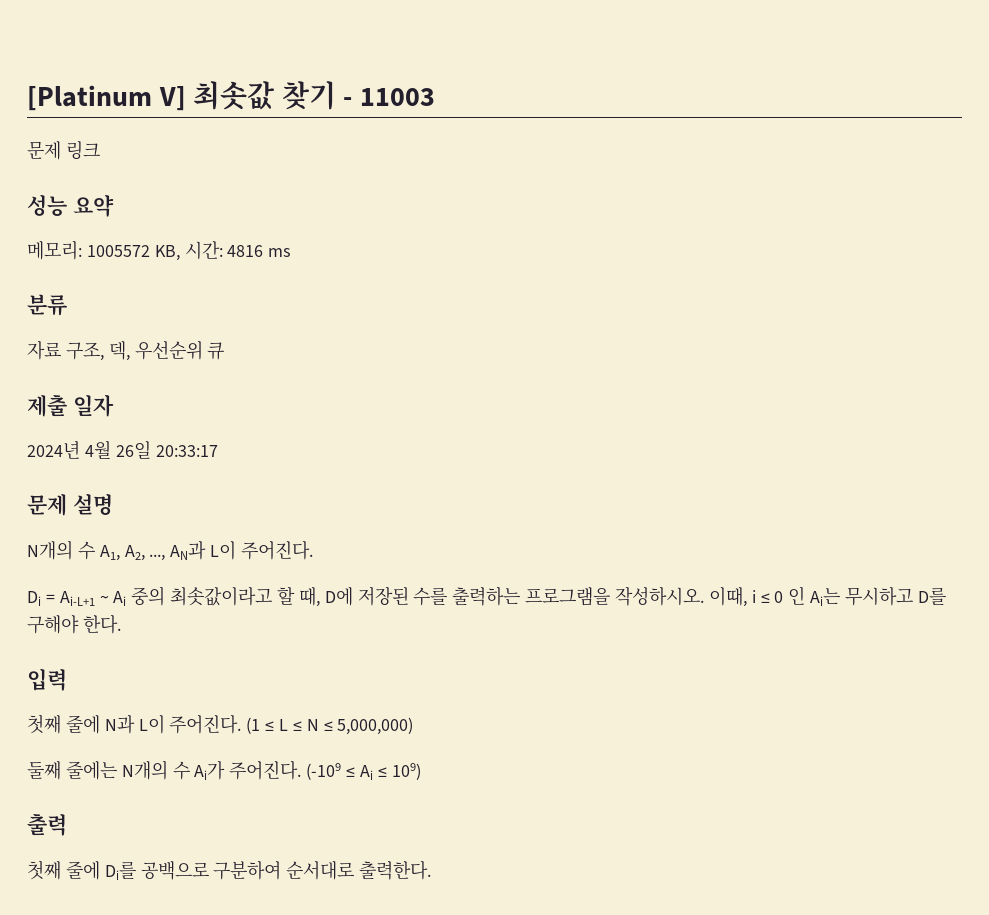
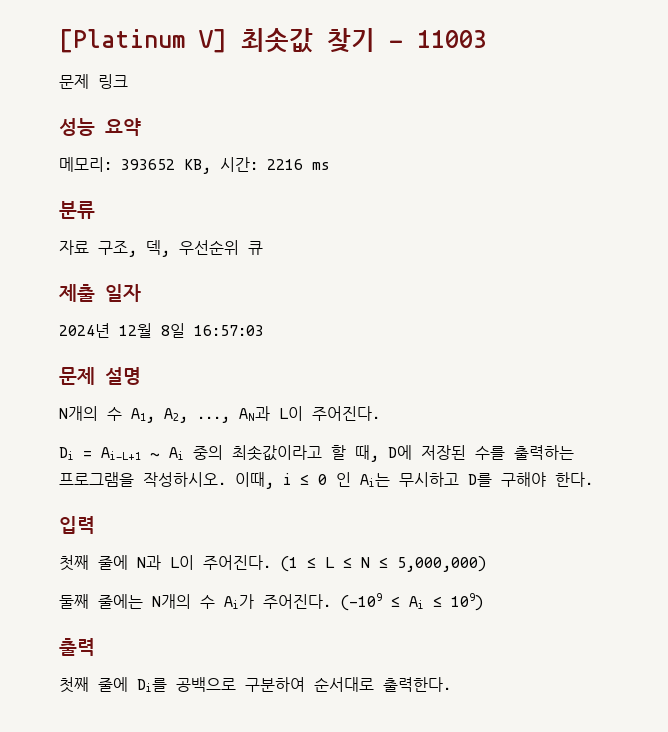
- 메모리: 1005572 KB, 시간: 4816 ms
+ 메모리: 393652 KB, 시간: 2216 ms
- 2024년 4월 26일 20:33:17
+ 2024년 12월 8일 16:57:03

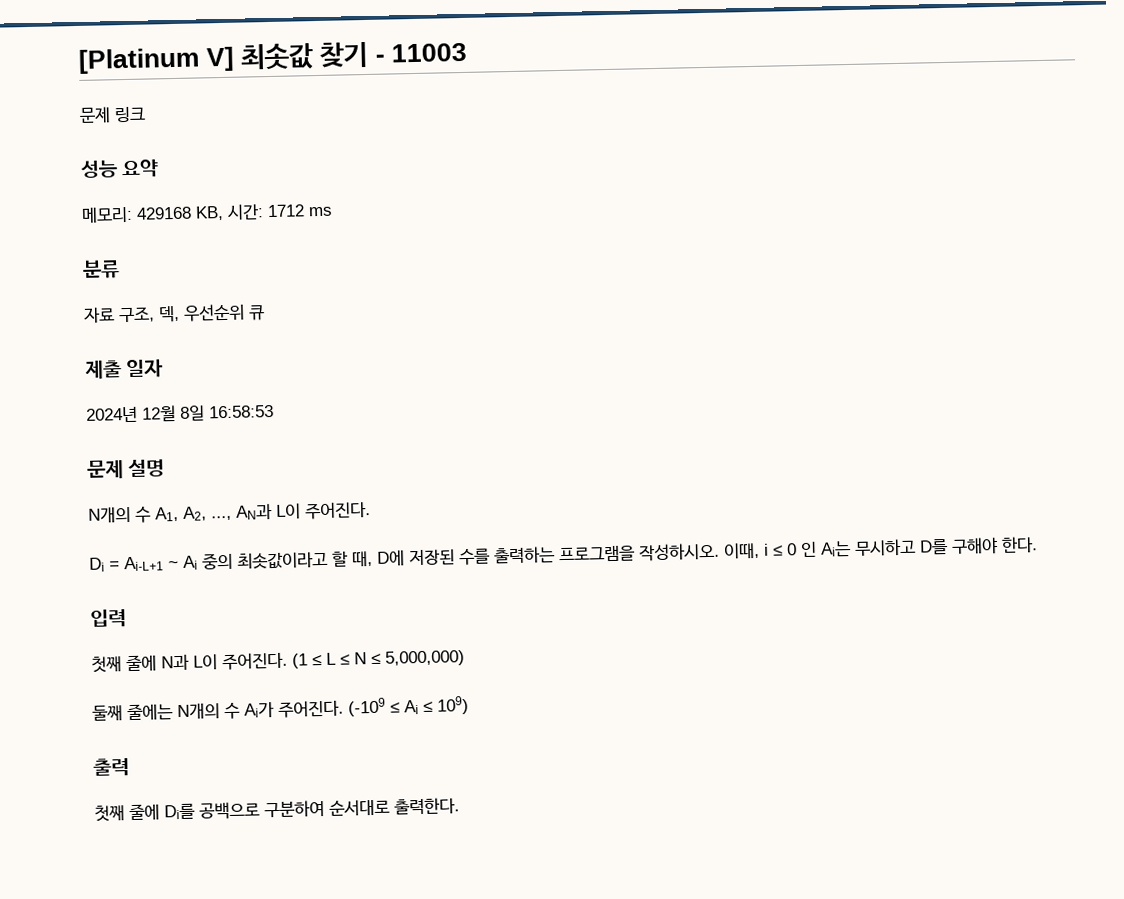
- 메모리: 393652 KB, 시간: 2216 ms
+ 메모리: 429168 KB, 시간: 1712 ms
- 2024년 12월 8일 16:57:03
+ 2024년 12월 8일 16:58:53

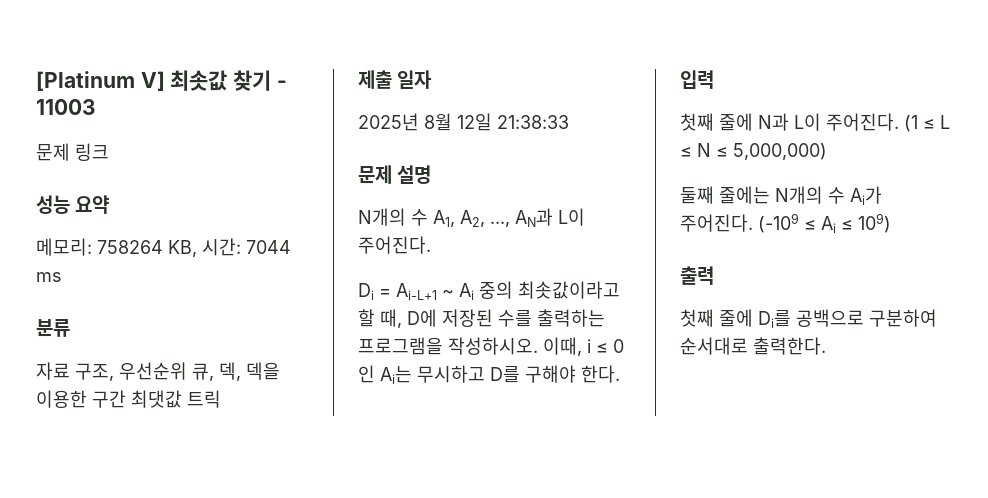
- 메모리: 429168 KB, 시간: 1712 ms
+ 메모리: 758264 KB, 시간: 7044 ms
- 자료 구조, 덱, 우선순위 큐
+ 자료 구조, 우선순위 큐, 덱, 덱을 이용한 구간 최댓값 트릭
  제출 일자
- 2024년 12월 8일 16:58:53
+ 2025년 8월 12일 21:38:33

